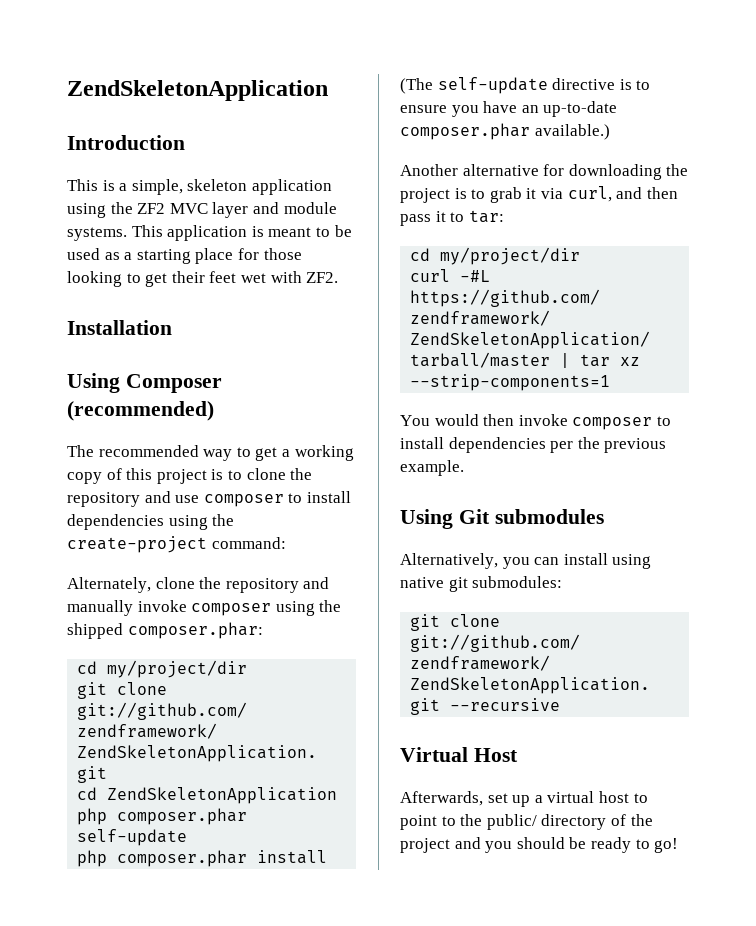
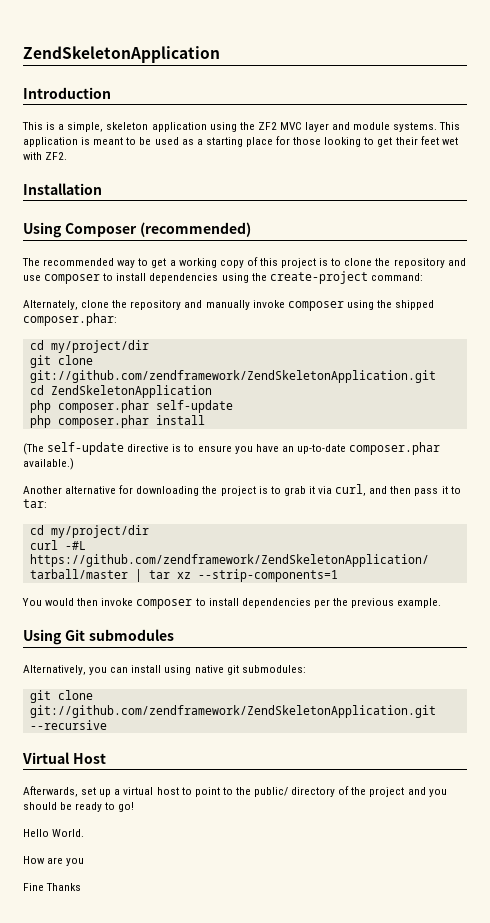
+ Hello World.
+ How are you
+ Fine Thanks

